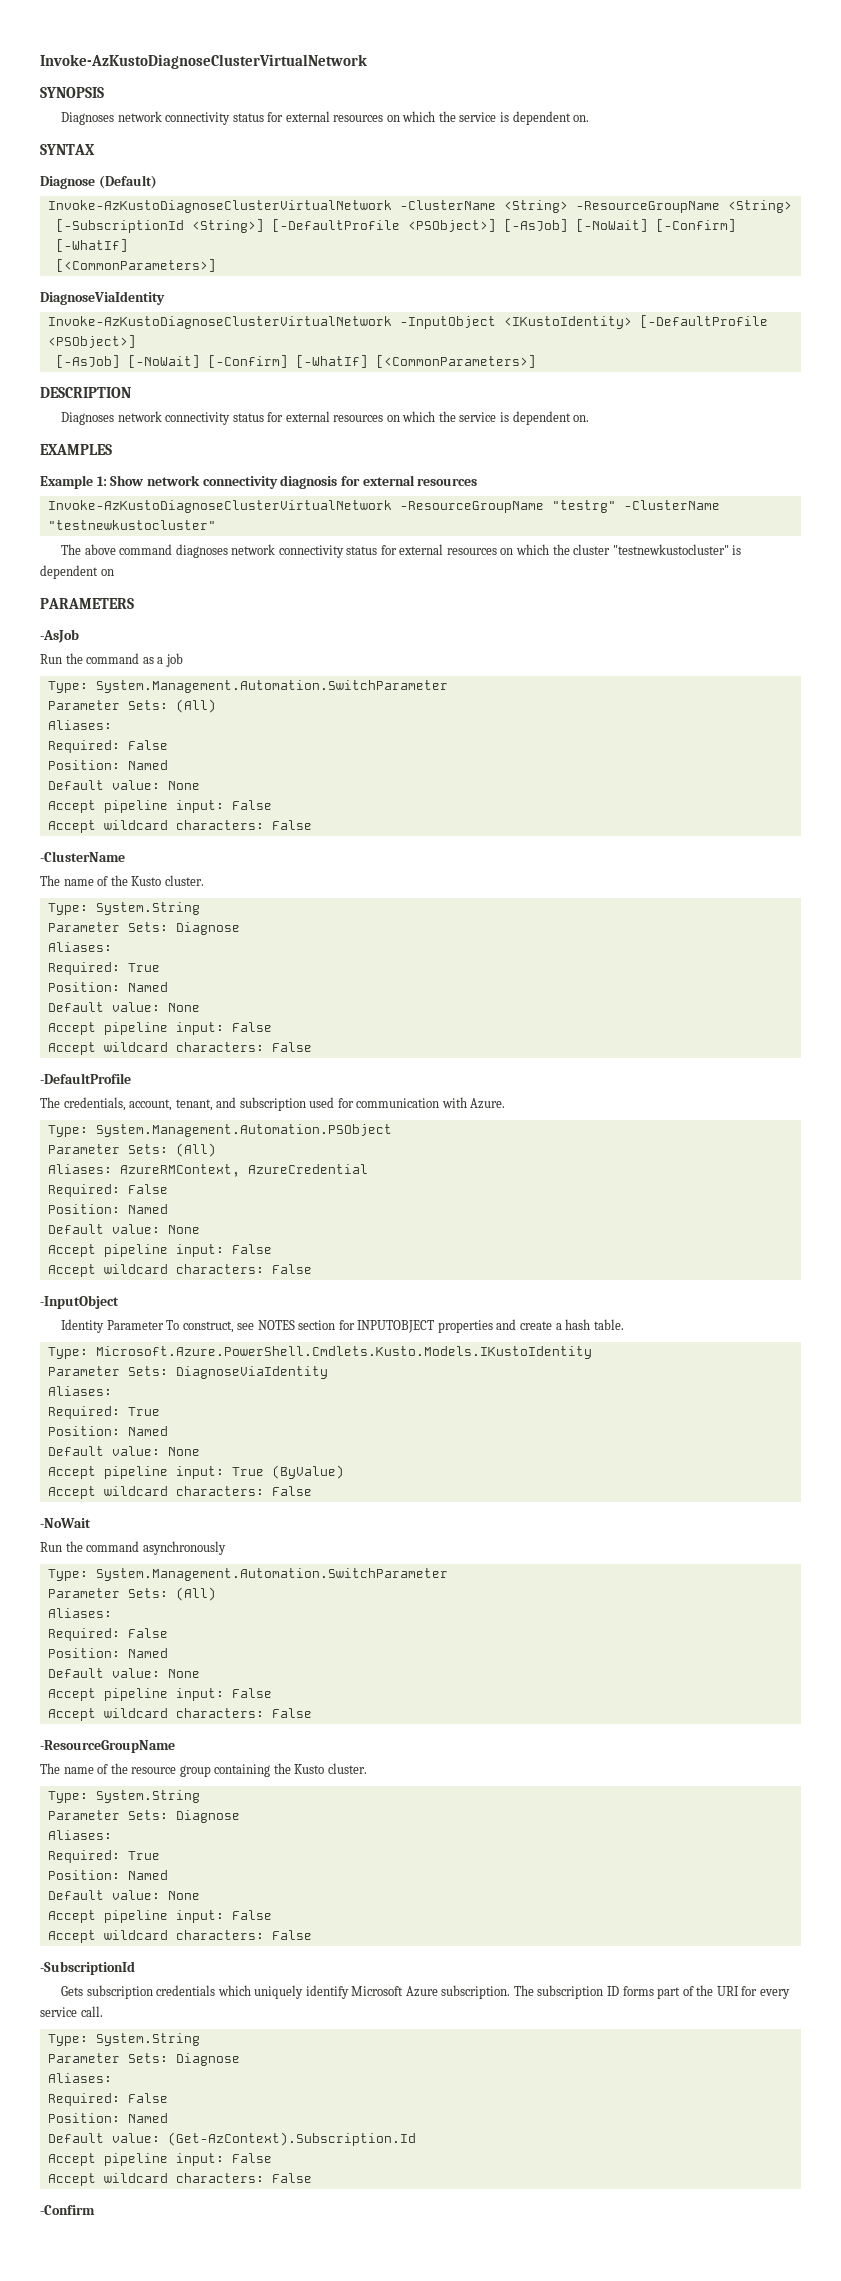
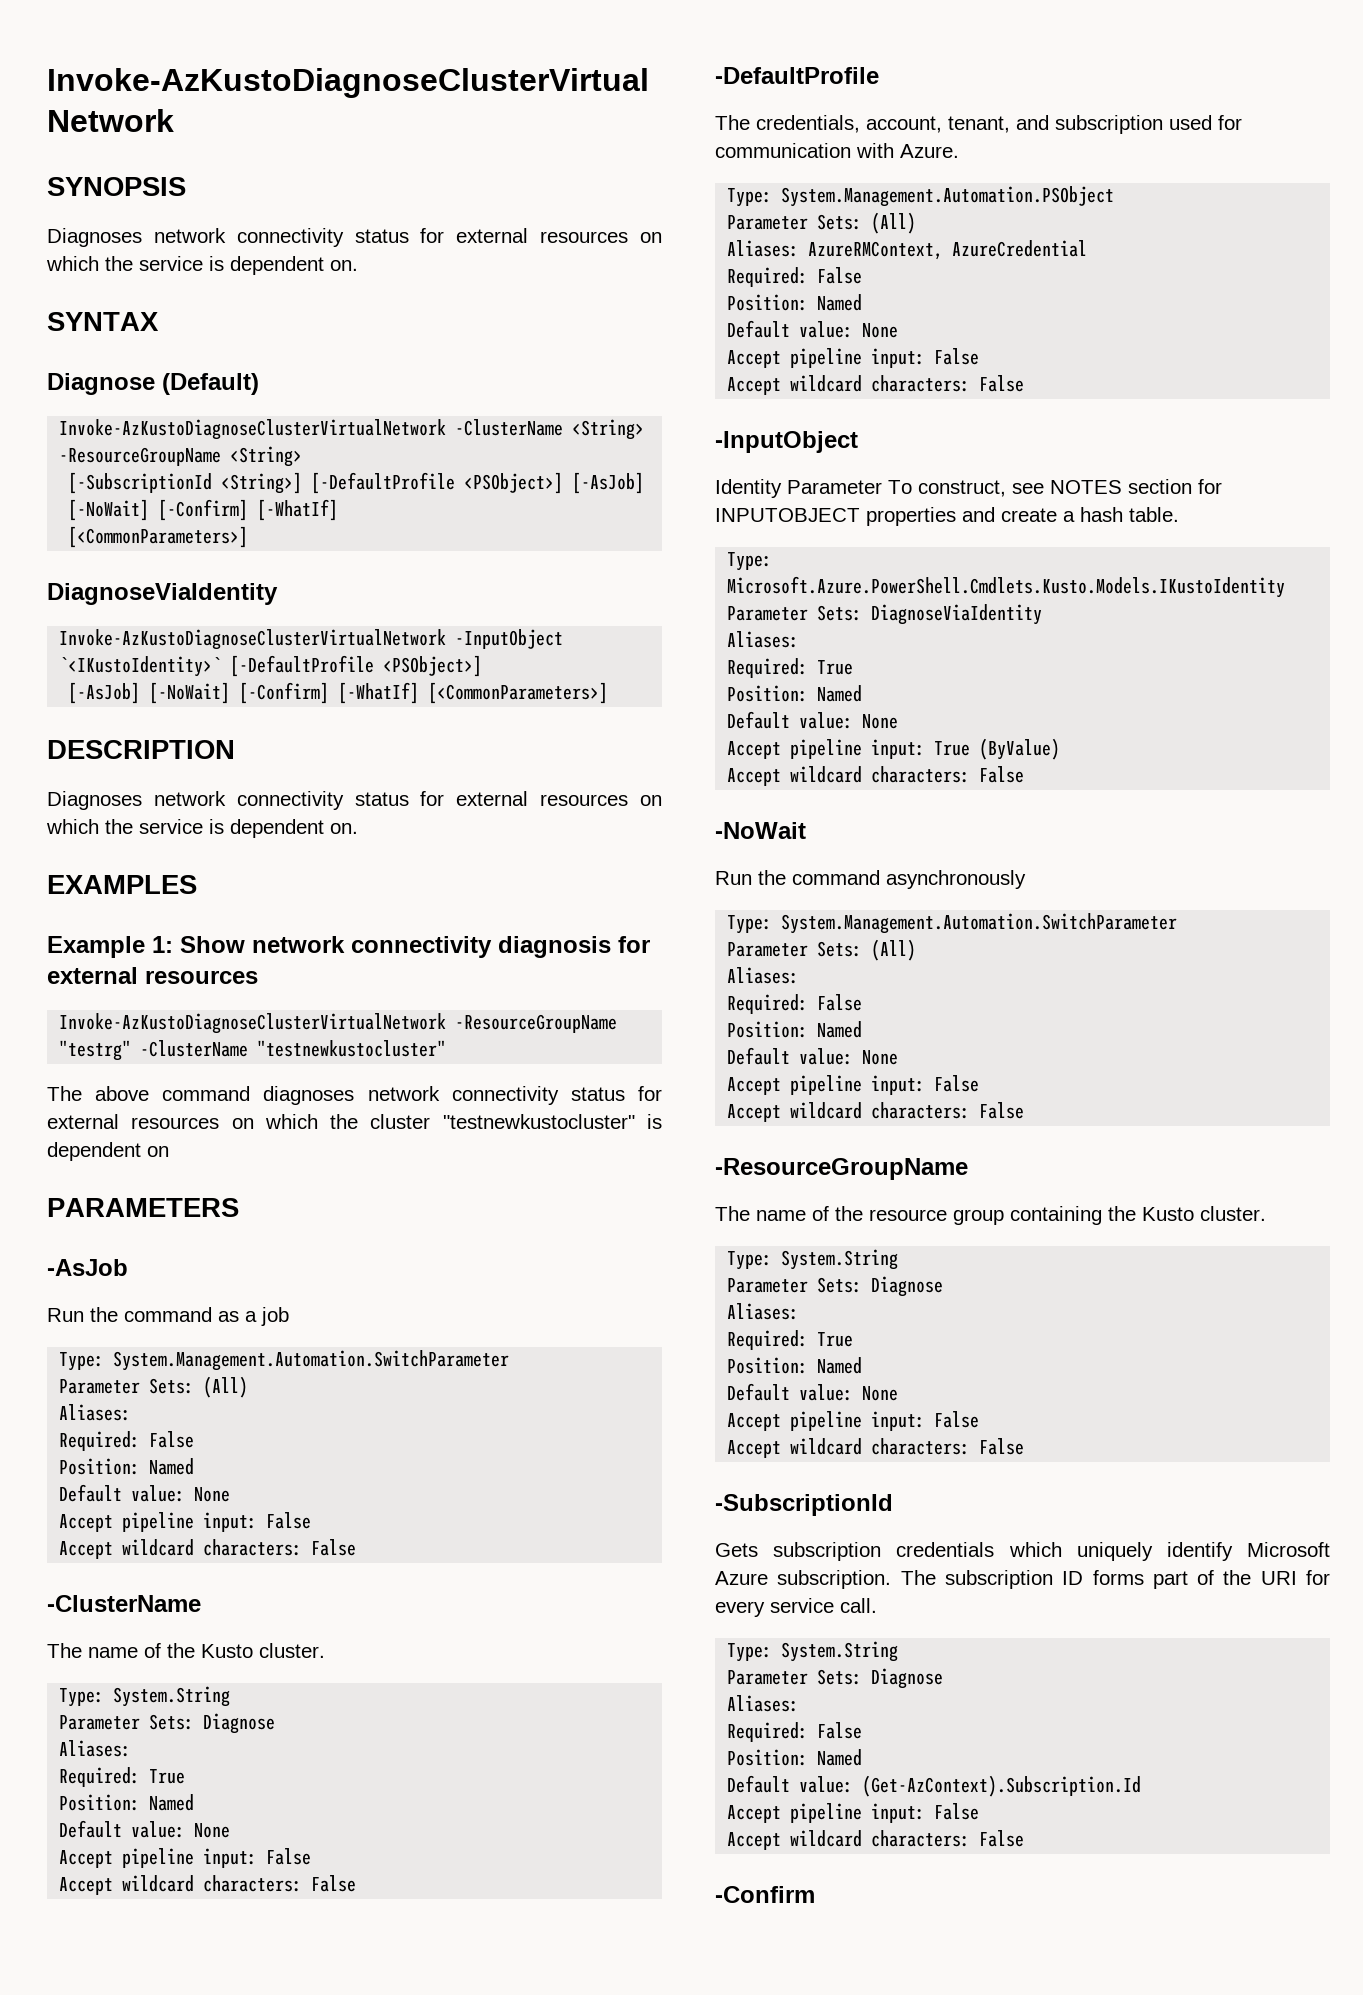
- Invoke-AzKustoDiagnoseClusterVirtualNetwork -InputObject <IKustoIdentity> [-DefaultProfile <PSObject>]
+ Invoke-AzKustoDiagnoseClusterVirtualNetwork -InputObject `<IKustoIdentity>` [-DefaultProfile <PSObject>]

